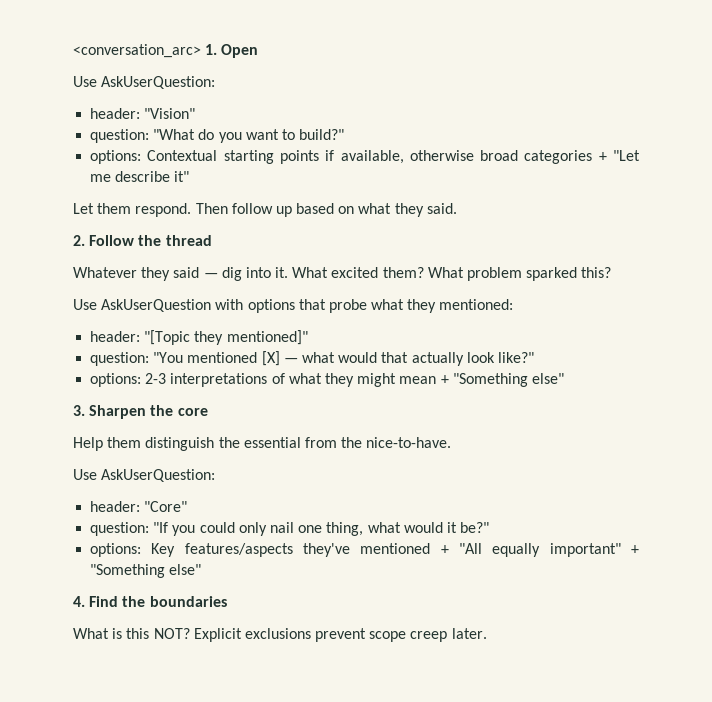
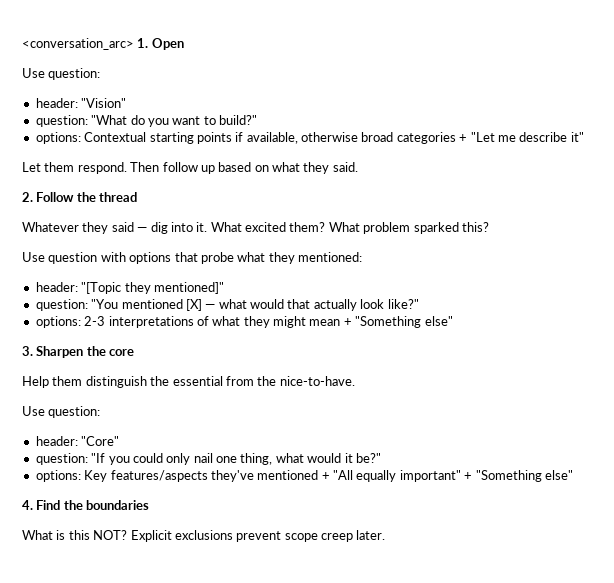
  <conversation_arc> 1. Open
- Use AskUserQuestion:
+ Use question:
- Use AskUserQuestion with options that probe what they mentioned:
+ Use question with options that probe what they mentioned:
  Help them distinguish the essential from the nice-to-have.
- Use AskUserQuestion:
+ Use question:

